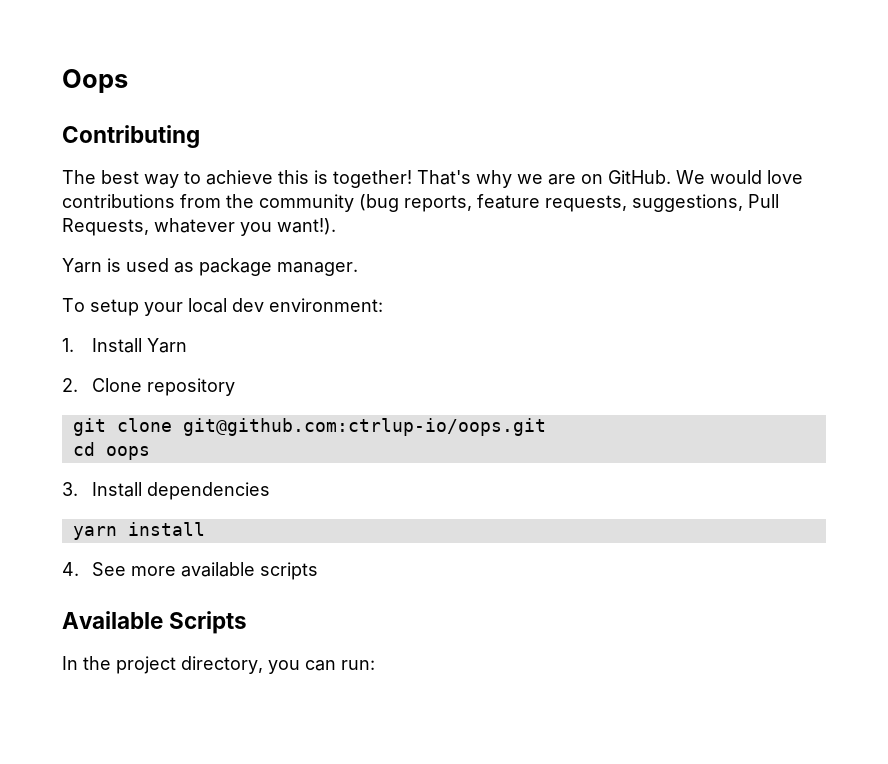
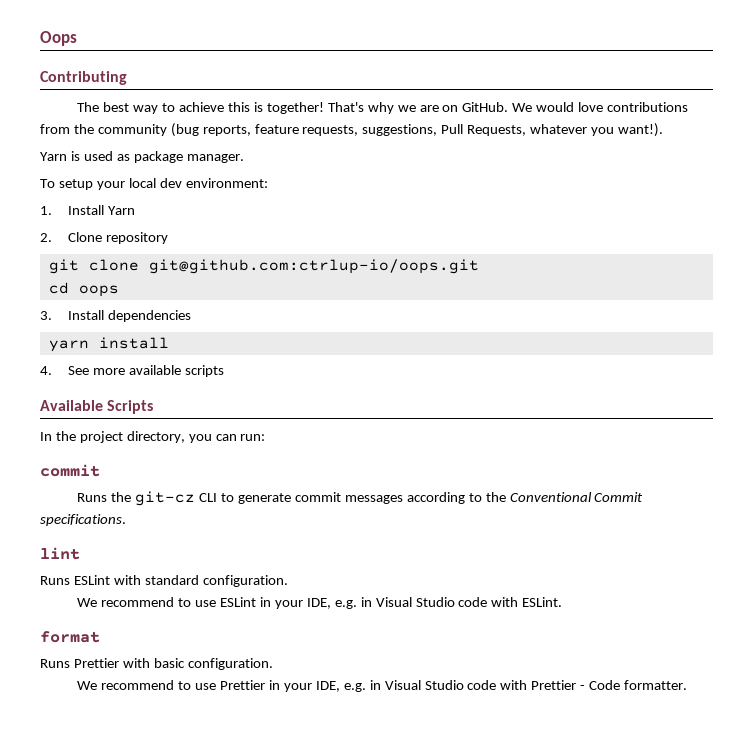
  In the project directory, you can run:
+ commit
+ Runs the git-cz CLI to generate commit messages according to the Conventional Commit specifications.
+ lint
+ Runs ESLint with standard configuration.
+ We recommend to use ESLint in your IDE, e.g. in Visual Studio code with ESLint.
+ format
+ Runs Prettier with basic configuration.
+ We recommend to use Prettier in your IDE, e.g. in Visual Studio code with Prettier - Code formatter.

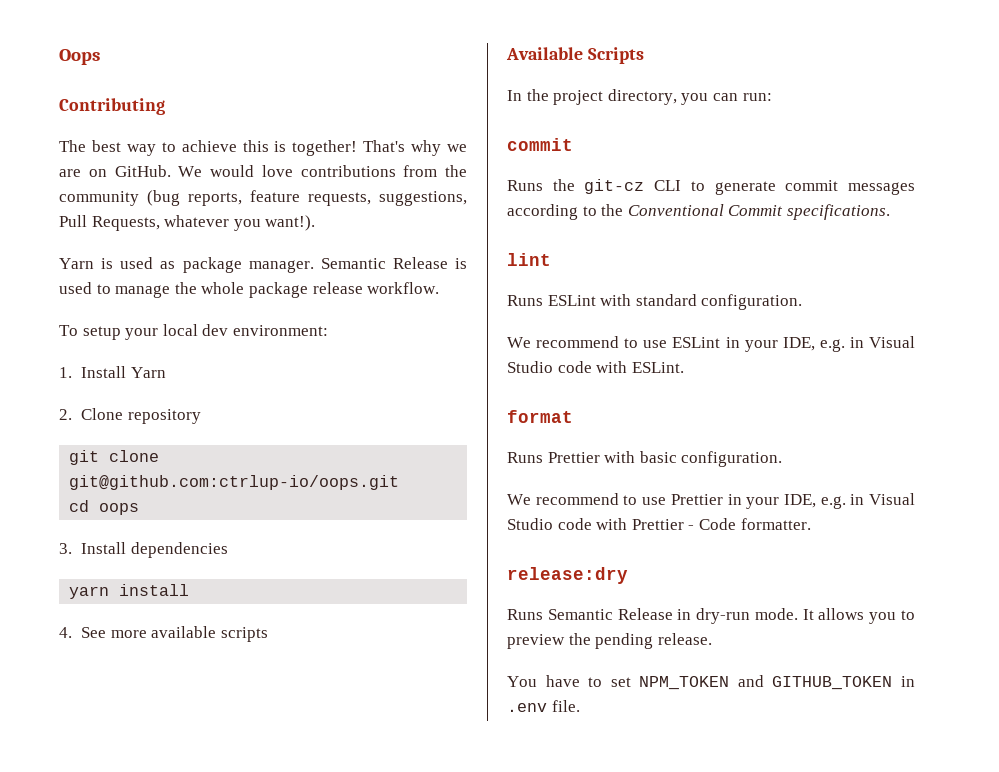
+ Semantic Release is used to manage the whole package release workflow.
+ release:dry
+ Runs Semantic Release in dry-run mode. It allows you to preview the pending release.
+ You have to set NPM_TOKEN and GITHUB_TOKEN in .env file.

